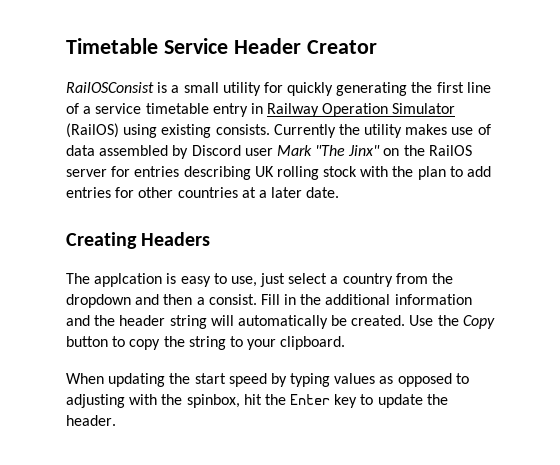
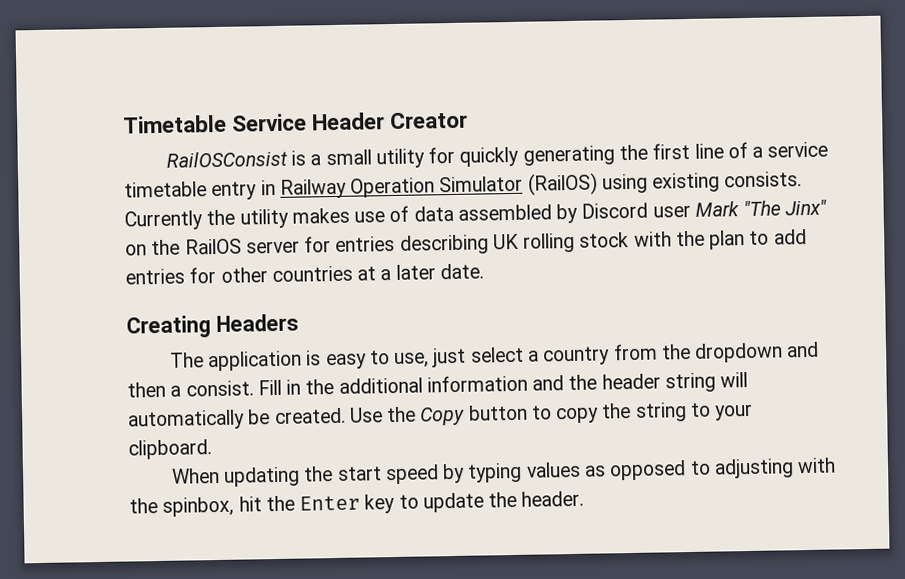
- The applcation is easy to use, just select a country from the dropdown and then a consist.
+ The application is easy to use, just select a country from the dropdown and then a consist.

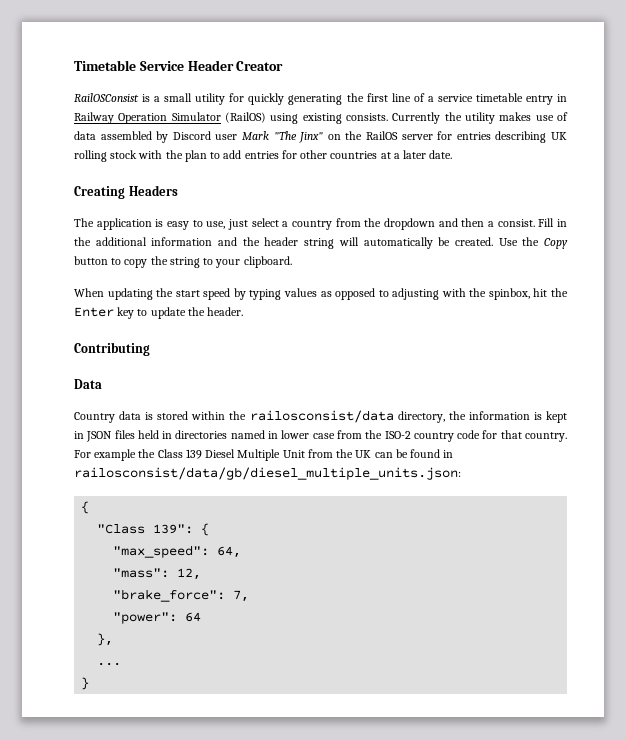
+ Contributing
+ Data
+ Country data is stored within the railosconsist/data directory, the information is kept in JSON files held in directories named in lower case from the ISO-2 country code for that country. For example the Class 139 Diesel Multiple Unit from the UK can be found in railosconsist/data/gb/diesel_multiple_units.json:
+ {
+ "Class 139": {
+ "max_speed": 64,
+ "mass": 12,
+ "brake_force": 7,
+ "power": 64
+ },
+ ...
+ }

